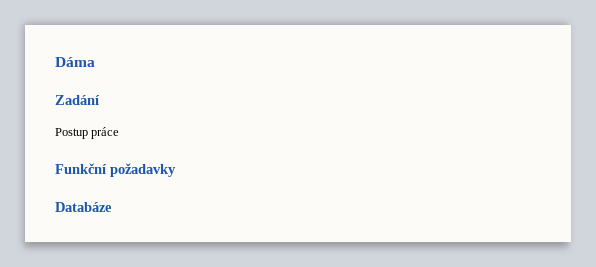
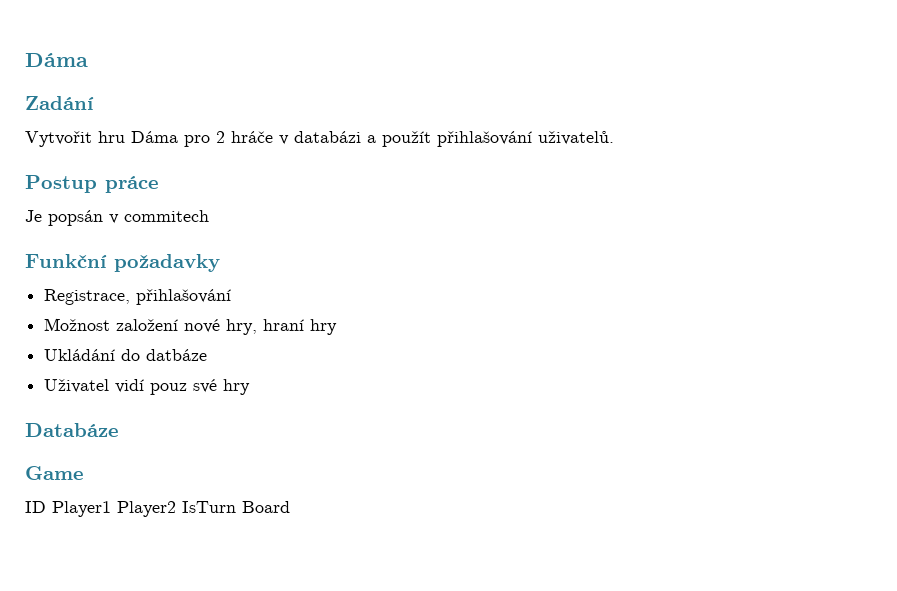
+ Vytvořit hru Dáma pro 2 hráče v databázi a použít přihlašování uživatelů.
  Postup práce
+ Je popsán v commitech
  Funkční požadavky
+ Registrace, přihlašování
+ Možnost založení nové hry, hraní hry
+ Ukládání do datbáze
+ Uživatel vidí pouz své hry
  Databáze
+ Game
+ ID Player1 Player2 IsTurn Board

